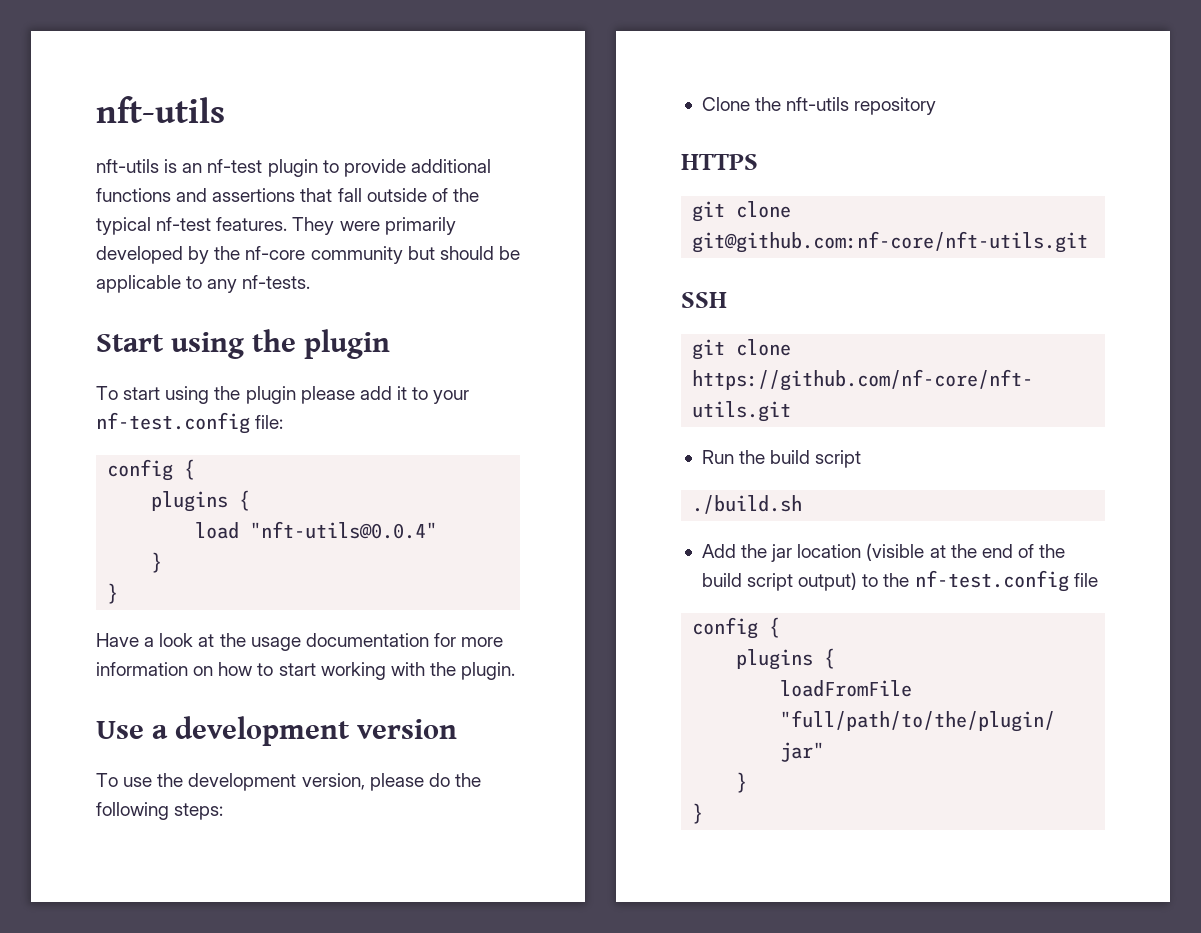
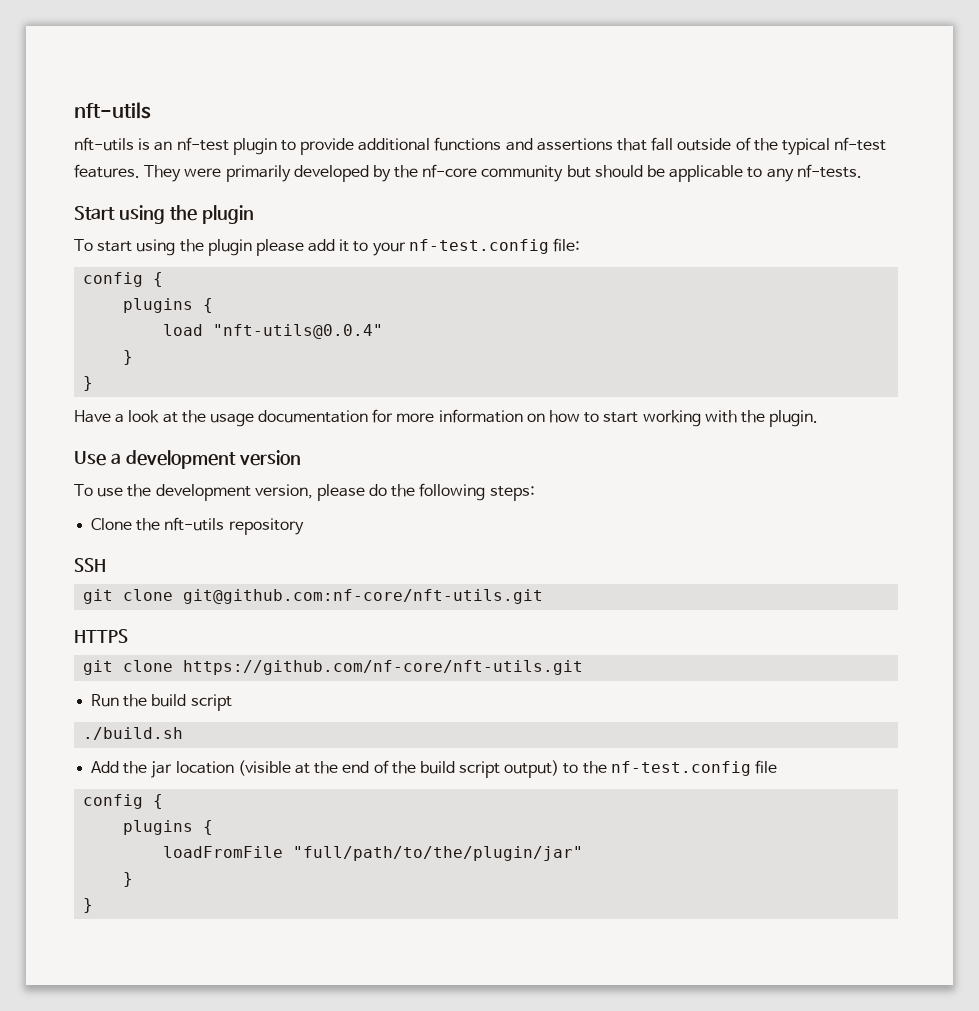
- HTTPS
+ SSH
- SSH
+ HTTPS

